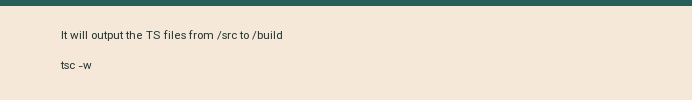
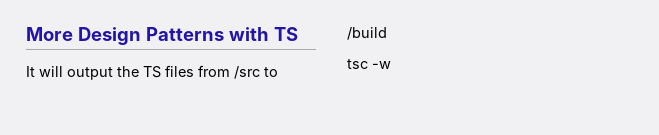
+ More Design Patterns with TS

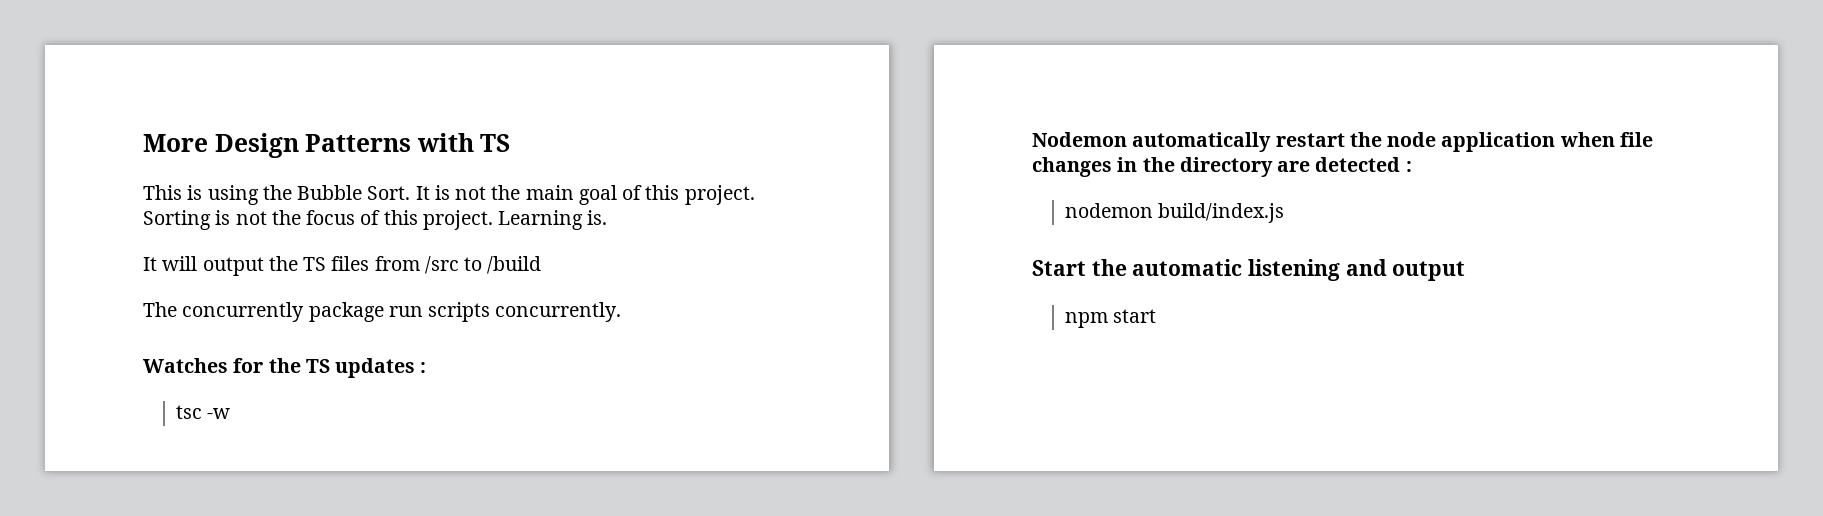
+ This is using the Bubble Sort. It is not the main goal of this project. Sorting is not the focus of this project. Learning is.
+ The concurrently package run scripts concurrently.
+ Watches for the TS updates :
  tsc -w
+ Nodemon automatically restart the node application when file changes in the directory are detected :
+ nodemon build/index.js
+ Start the automatic listening and output
+ npm start

